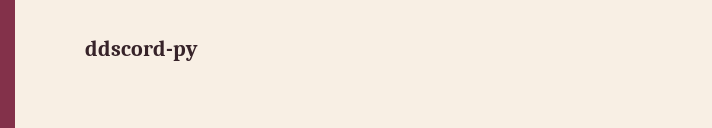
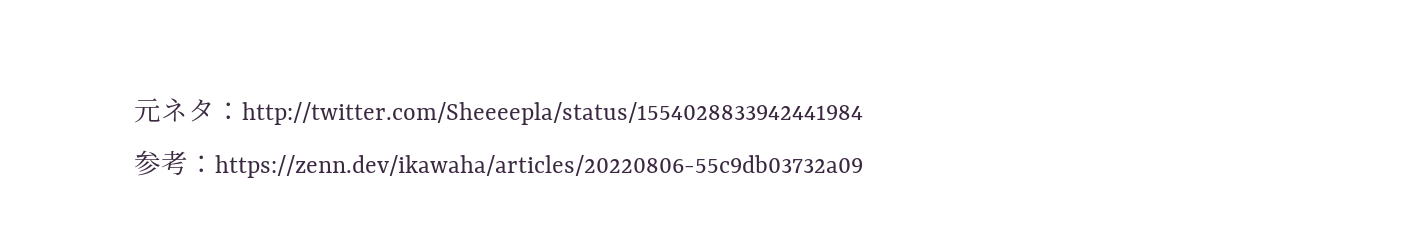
- ddscord-py
+ 元ネタ：http://twitter.com/Sheeeepla/status/1554028833942441984
+ 参考：https://zenn.dev/ikawaha/articles/20220806-55c9db03732a09

